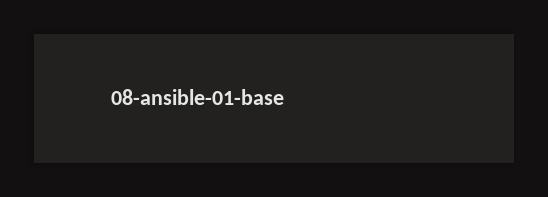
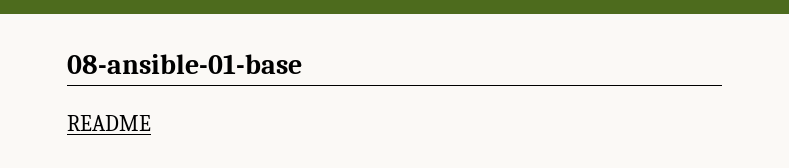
+ README

